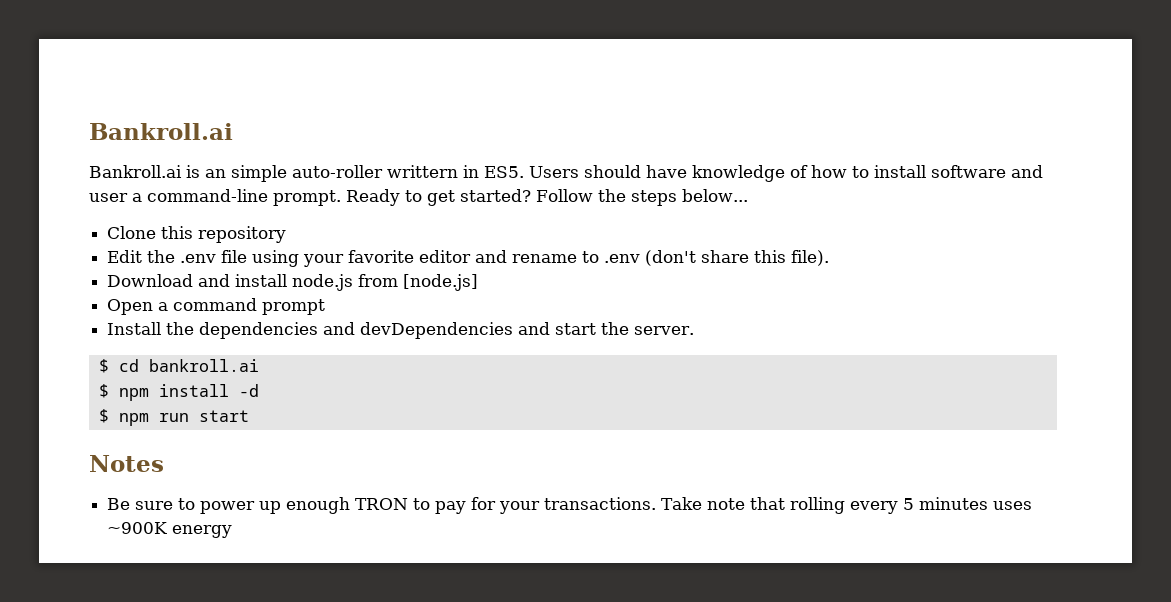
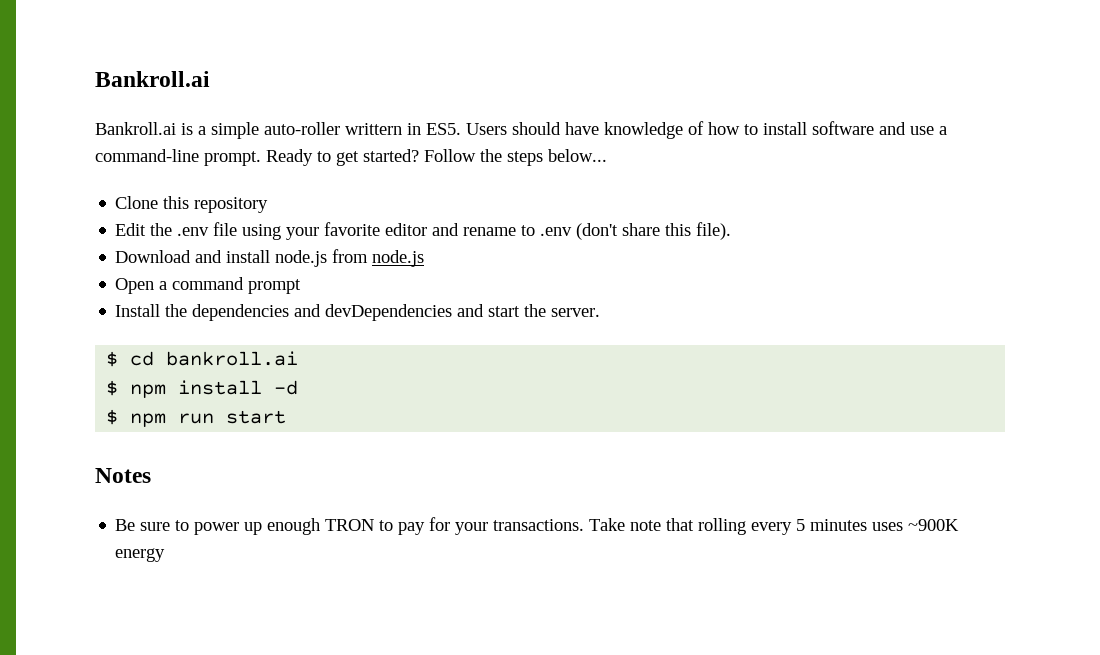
- Bankroll.ai is an simple auto-roller writtern in ES5. Users should have knowledge of how to install software and user a command-line prompt.
+ Bankroll.ai is a simple auto-roller writtern in ES5. Users should have knowledge of how to install software and use a command-line prompt.
- Download and install node.js from [node.js]
+ Download and install node.js from node.js

